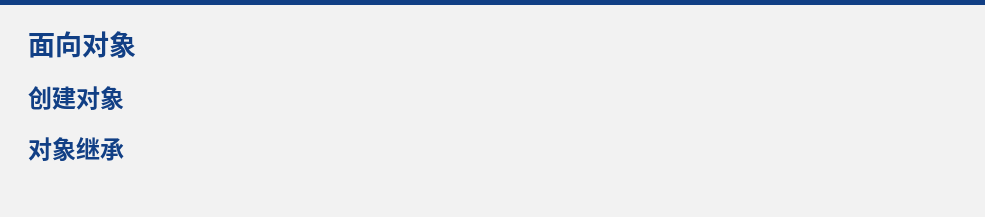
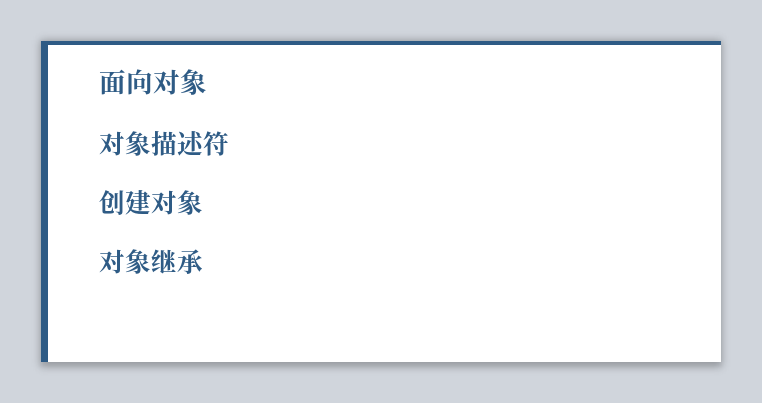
+ 对象描述符

